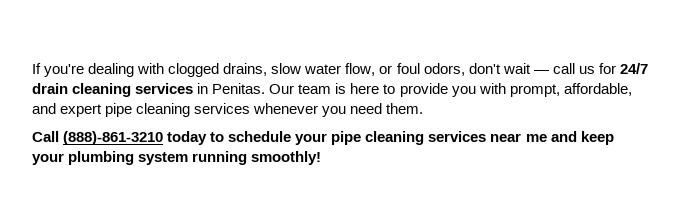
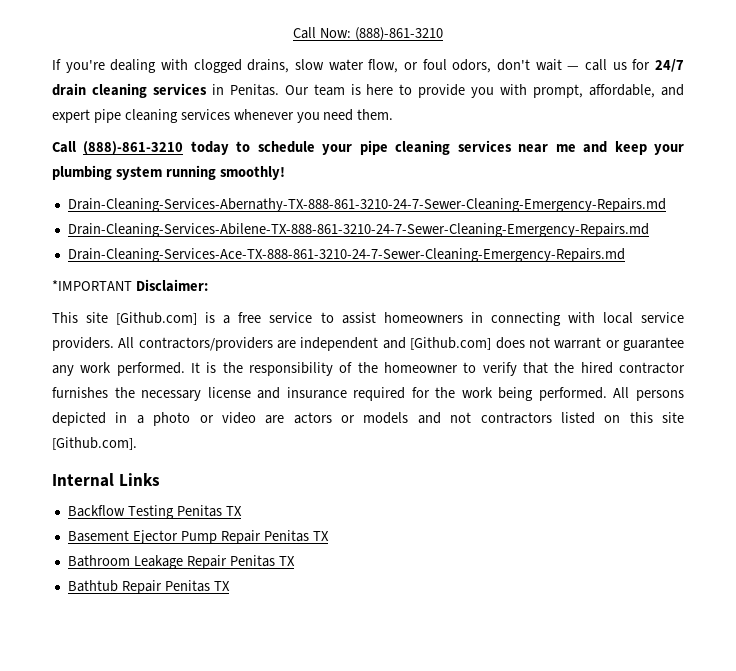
+ Call Now: (888)-861-3210
+ Drain-Cleaning-Services-Abernathy-TX-888-861-3210-24-7-Sewer-Cleaning-Emergency-Repairs.md
+ Drain-Cleaning-Services-Abilene-TX-888-861-3210-24-7-Sewer-Cleaning-Emergency-Repairs.md
+ Drain-Cleaning-Services-Ace-TX-888-861-3210-24-7-Sewer-Cleaning-Emergency-Repairs.md
+ *IMPORTANT Disclaimer:
+ This site [Github.com] is a free service to assist homeowners in connecting with local service providers. All contractors/providers are independent and [Github.com] does not warrant or guarantee any work performed. It is the responsibility of the homeowner to verify that the hired contractor furnishes the necessary license and insurance required for the work being performed. All persons depicted in a photo or video are actors or models and not contractors listed on this site [Github.com].
+ Internal Links
+ Backflow Testing Penitas TX
+ Basement Ejector Pump Repair Penitas TX
+ Bathroom Leakage Repair Penitas TX
+ Bathtub Repair Penitas TX

